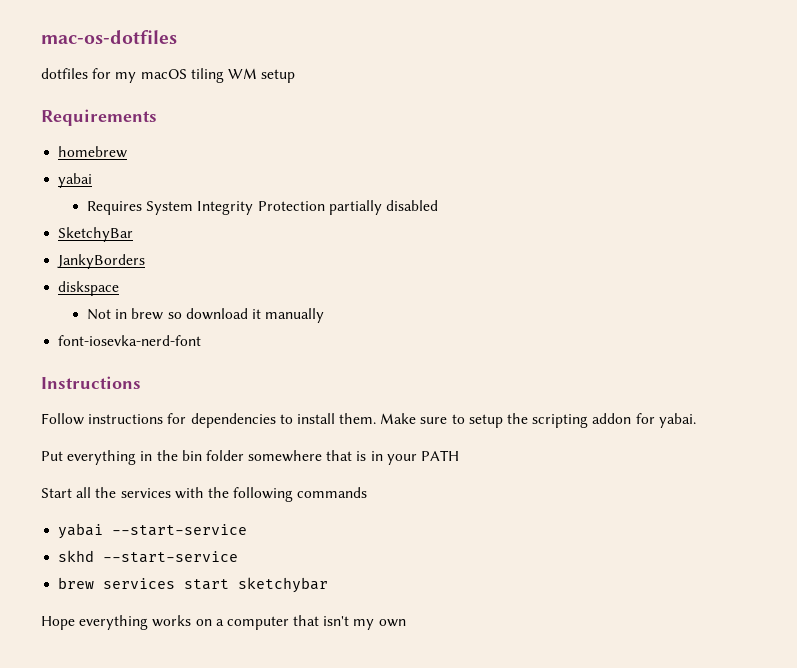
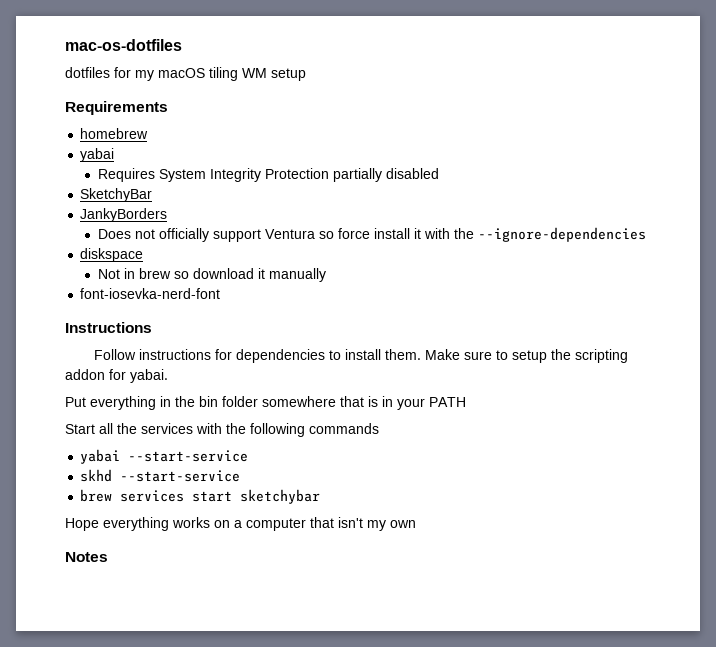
+ Does not officially support Ventura so force install it with the --ignore-dependencies
+ Notes

